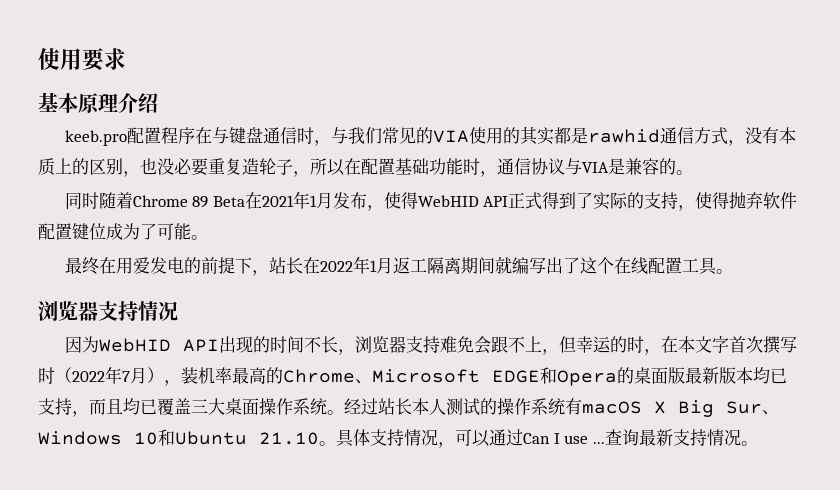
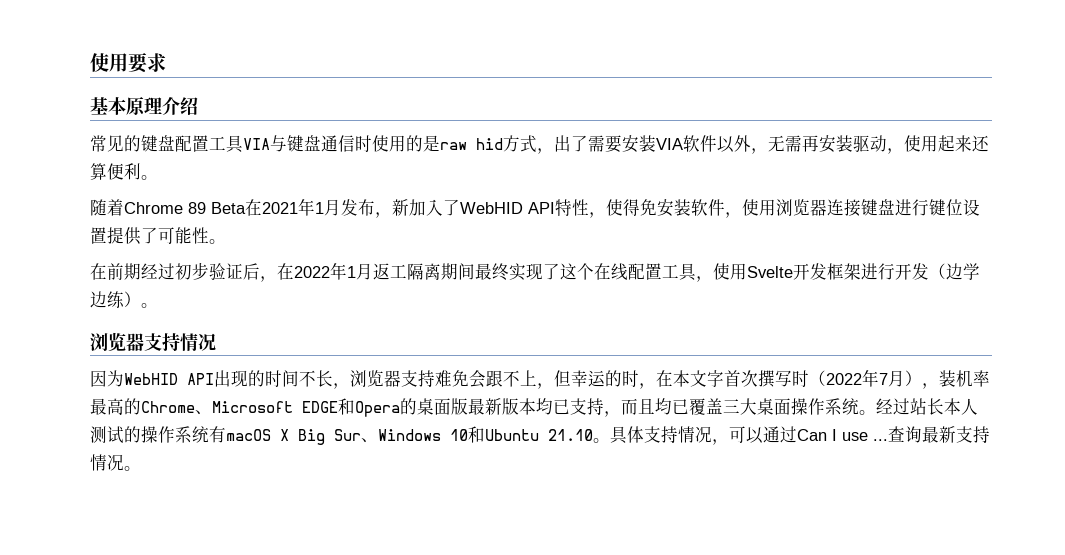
- keeb.pro配置程序在与键盘通信时，与我们常见的VIA使用的其实都是rawhid通信方式，没有本质上的区别，也没必要重复造轮子，所以在配置基础功能时，通信协议与VIA是兼容的。
- 同时随着Chrome 89 Beta在2021年1月发布，使得WebHID API正式得到了实际的支持，使得抛弃软件配置键位成为了可能。
- 最终在用爱发电的前提下，站长在2022年1月返工隔离期间就编写出了这个在线配置工具。
+ 常见的键盘配置工具VIA与键盘通信时使用的是raw hid方式，出了需要安装VIA软件以外，无需再安装驱动，使用起来还算便利。
+ 随着Chrome 89 Beta在2021年1月发布，新加入了WebHID API特性，使得免安装软件，使用浏览器连接键盘进行键位设置提供了可能性。
+ 在前期经过初步验证后，在2022年1月返工隔离期间最终实现了这个在线配置工具，使用Svelte开发框架进行开发（边学边练）。

